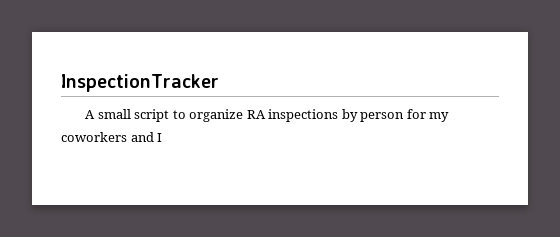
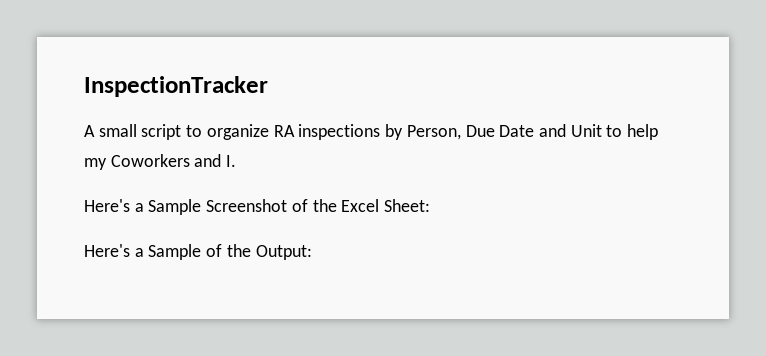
- A small script to organize RA inspections by person for my coworkers and I
+ A small script to organize RA inspections by Person, Due Date and Unit to help my Coworkers and I.
+ Here's a Sample Screenshot of the Excel Sheet:
+ Here's a Sample of the Output:

